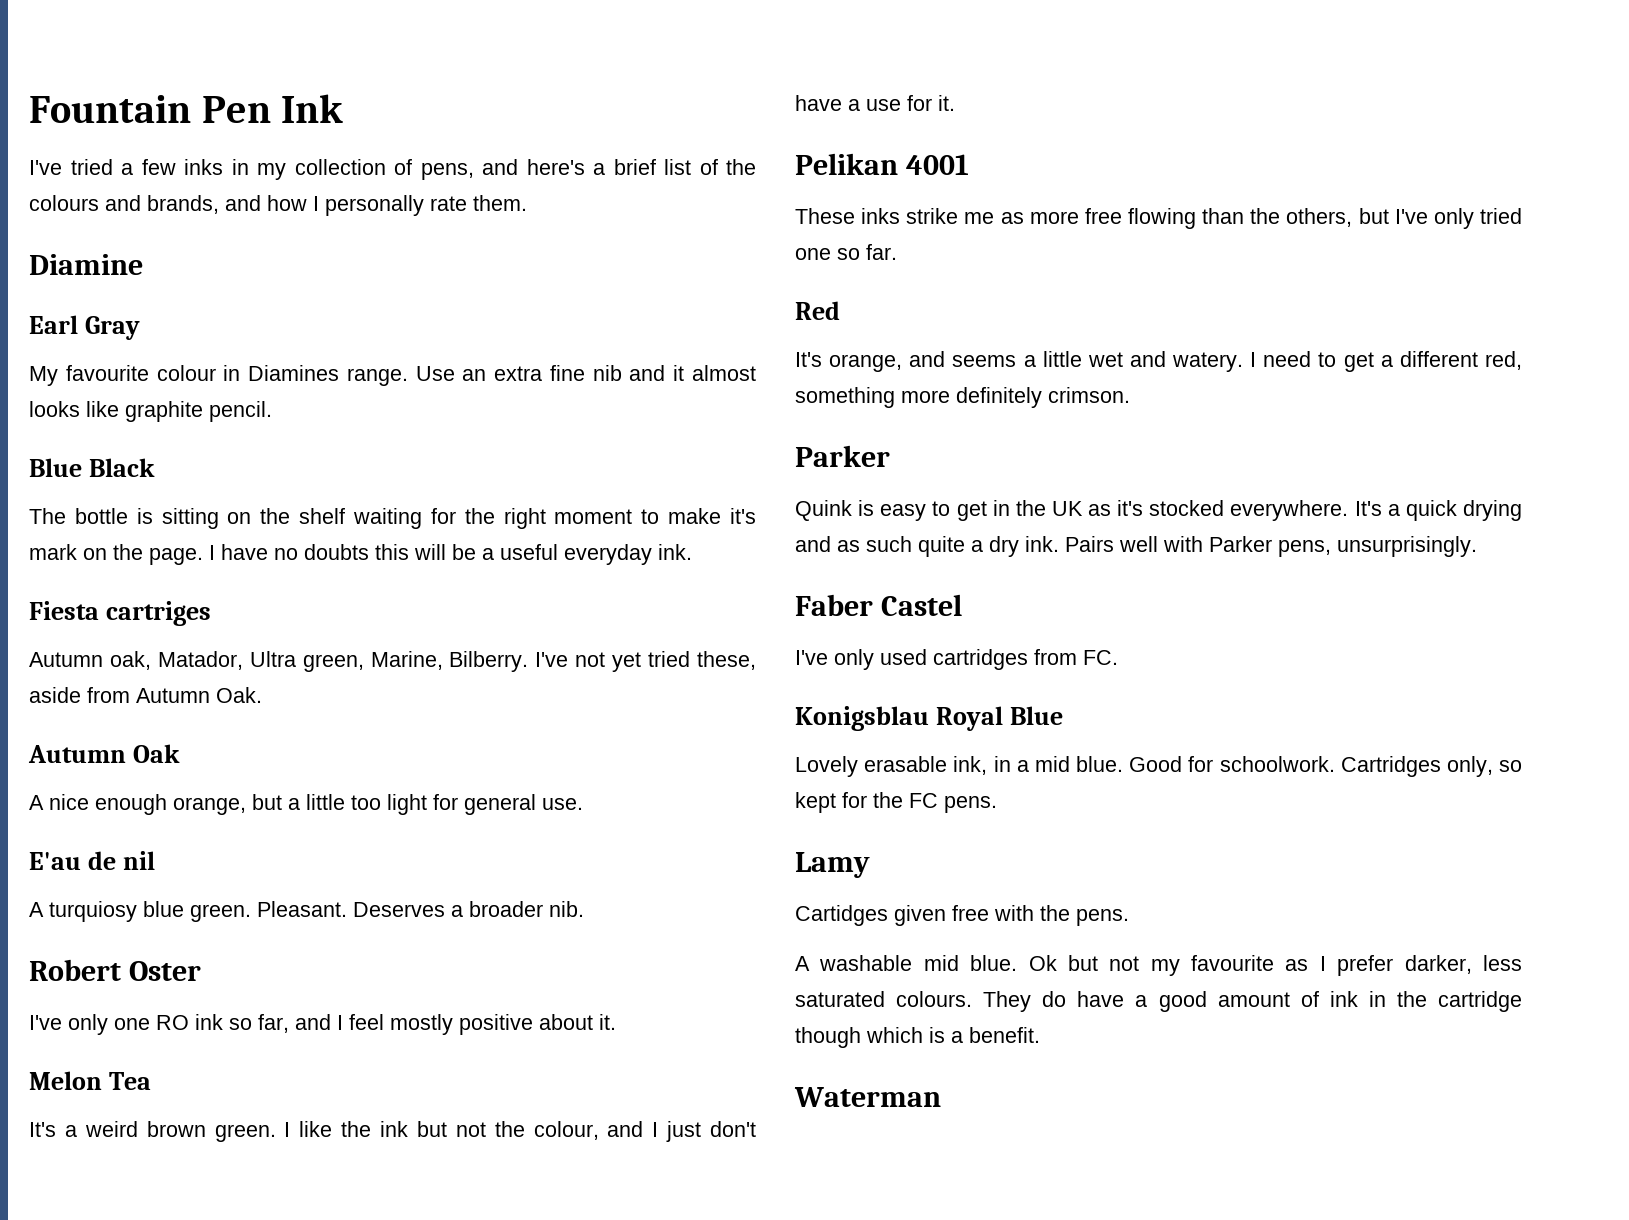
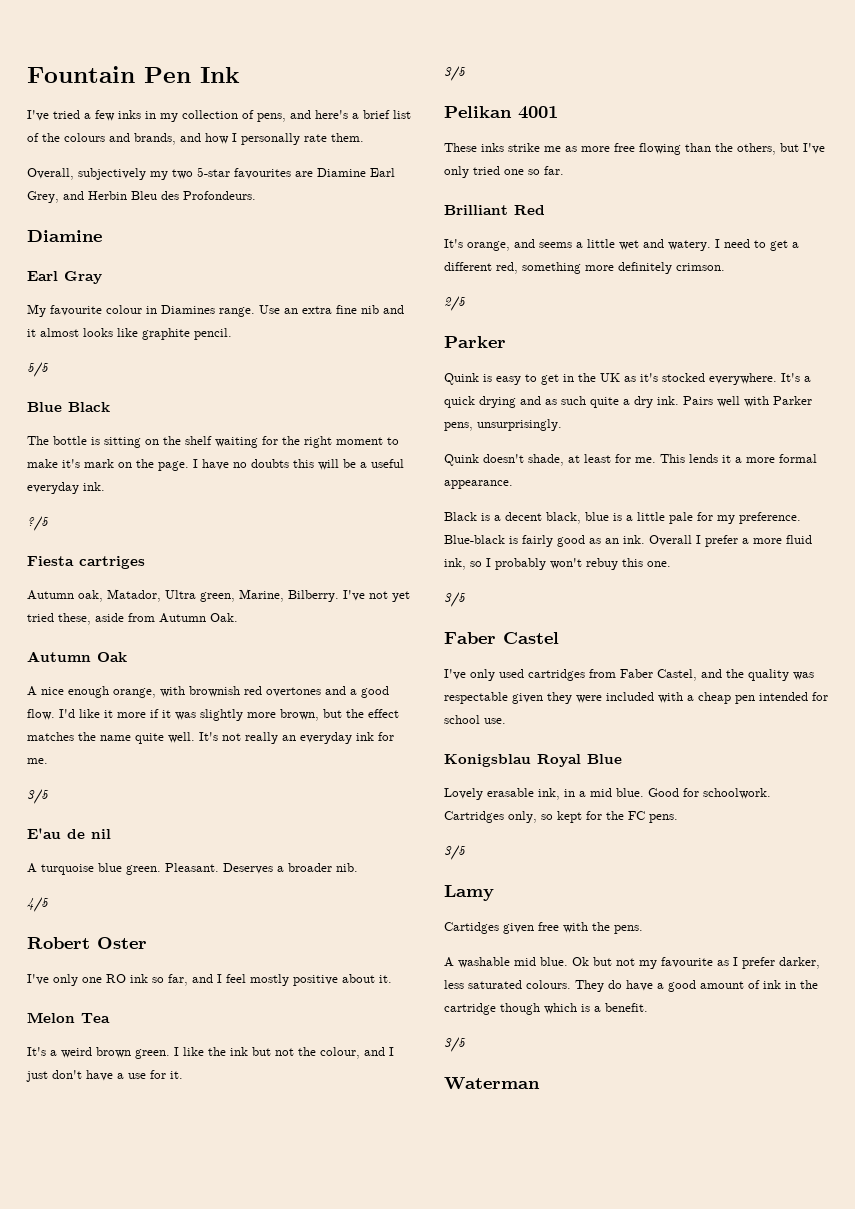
+ Overall, subjectively my two 5-star favourites are Diamine Earl Grey, and Herbin Bleu des Profondeurs.
+ 5/5
+ ?/5
- A nice enough orange, but a little too light for general use.
+ A nice enough orange, with brownish red overtones and a good flow. I'd like it more if it was slightly more brown, but the effect matches the name quite well. It's not really an everyday ink for me.
+ 3/5
- A turquiosy blue green.
+ A turquoise blue green.
+ 4/5
  I like the ink but not the colour, and I just don't have a use for it.
+ 3/5
- Red
+ Brilliant Red
+ 2/5
+ Quink doesn't shade, at least for me. This lends it a more formal appearance.
+ Black is a decent black, blue is a little pale for my preference. Blue-black is fairly good as an ink. Overall I prefer a more fluid ink, so I probably won't rebuy this one.
+ 3/5
- I've only used cartridges from FC.
+ I've only used cartridges from Faber Castel, and the quality was respectable given they were included with a cheap pen intended for school use.
  Cartridges only, so kept for the FC pens.
+ 3/5
  They do have a good amount of ink in the cartridge though which is a benefit.
+ 3/5

